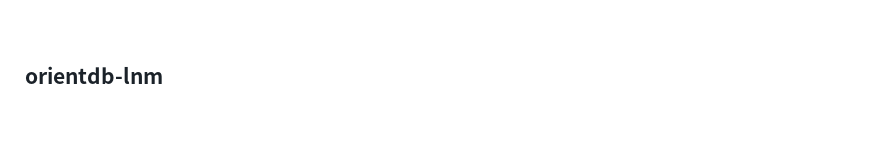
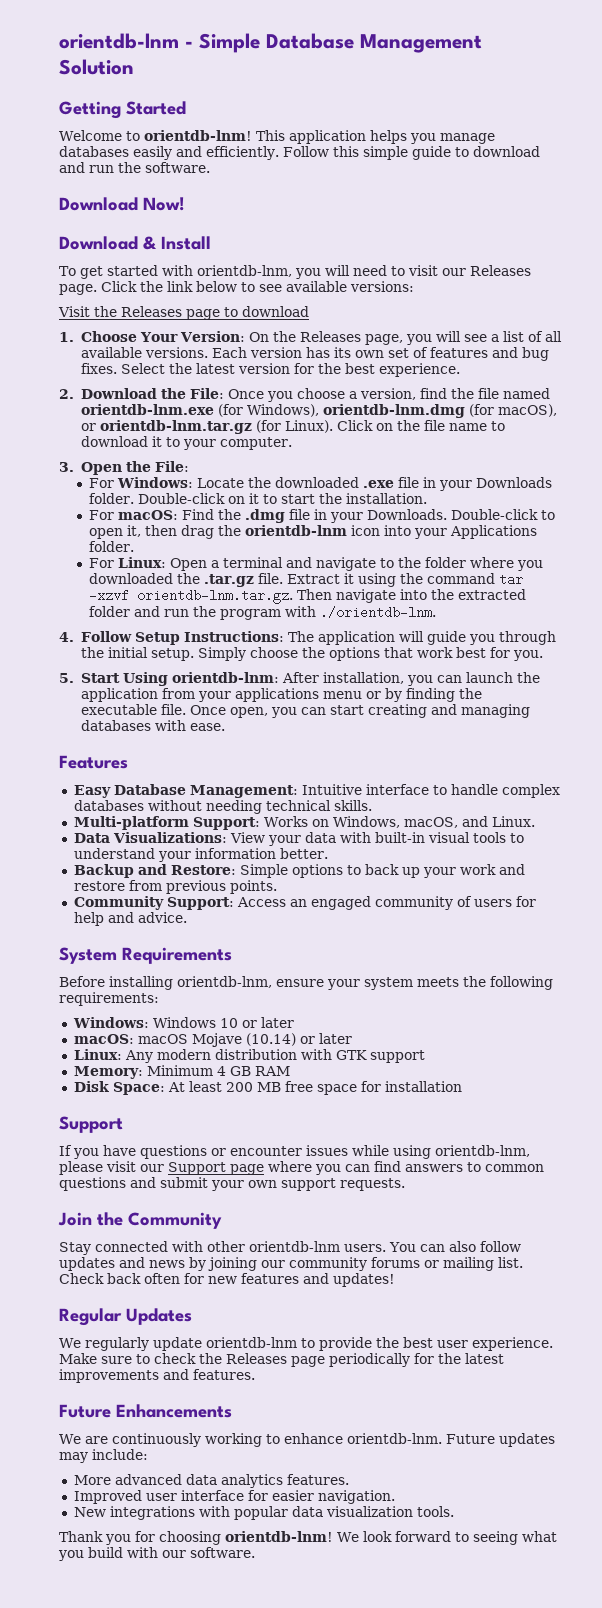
- orientdb-lnm
+ orientdb-lnm - Simple Database Management Solution
+ Getting Started
+ Welcome to orientdb-lnm! This application helps you manage databases easily and efficiently. Follow this simple guide to download and run the software.
+ Download Now!
+ Download & Install
+ To get started with orientdb-lnm, you will need to visit our Releases page. Click the link below to see available versions:
+ Visit the Releases page to download
+ 1. Choose Your Version: On the Releases page, you will see a list of all available versions. Each version has its own set of features and bug fixes. Select the latest version for the best experience.
+ 2. Download the File: Once you choose a version, find the file named orientdb-lnm.exe (for Windows), orientdb-lnm.dmg (for macOS), or orientdb-lnm.tar.gz (for Linux). Click on the file name to download it to your computer.
+ 3. Open the File:
+ For Windows: Locate the downloaded .exe file in your Downloads folder. Double-click on it to start the installation.
+ For macOS: Find the .dmg file in your Downloads. Double-click to open it, then drag the orientdb-lnm icon into your Applications folder.
+ For Linux: Open a terminal and navigate to the folder where you downloaded the .tar.gz file. Extract it using the command tar -xzvf orientdb-lnm.tar.gz. Then navigate into the extracted folder and run the program with ./orientdb-lnm.
+ 4. Follow Setup Instructions: The application will guide you through the initial setup. Simply choose the options that work best for you.
+ 5. Start Using orientdb-lnm: After installation, you can launch the application from your applications menu or by finding the executable file. Once open, you can start creating and managing databases with ease.
+ Features
+ Easy Database Management: Intuitive interface to handle complex databases without needing technical skills.
+ Multi-platform Support: Works on Windows, macOS, and Linux.
+ Data Visualizations: View your data with built-in visual tools to understand your information better.
+ Backup and Restore: Simple options to back up your work and restore from previous points.
+ Community Support: Access an engaged community of users for help and advice.
+ System Requirements
+ Before installing orientdb-lnm, ensure your system meets the following requirements:
+ Windows: Windows 10 or later
+ macOS: macOS Mojave (10.14) or later
+ Linux: Any modern distribution with GTK support
+ Memory: Minimum 4 GB RAM
+ Disk Space: At least 200 MB free space for installation
+ Support
+ If you have questions or encounter issues while using orientdb-lnm, please visit our Support page where you can find answers to common questions and submit your own support requests.
+ Join the Community
+ Stay connected with other orientdb-lnm users. You can also follow updates and news by joining our community forums or mailing list. Check back often for new features and updates!
+ Regular Updates
+ We regularly update orientdb-lnm to provide the best user experience. Make sure to check the Releases page periodically for the latest improvements and features.
+ Future Enhancements
+ We are continuously working to enhance orientdb-lnm. Future updates may include:
+ More advanced data analytics features.
+ Improved user interface for easier navigation.
+ New integrations with popular data visualization tools.
+ Thank you for choosing orientdb-lnm! We look forward to seeing what you build with our software.

